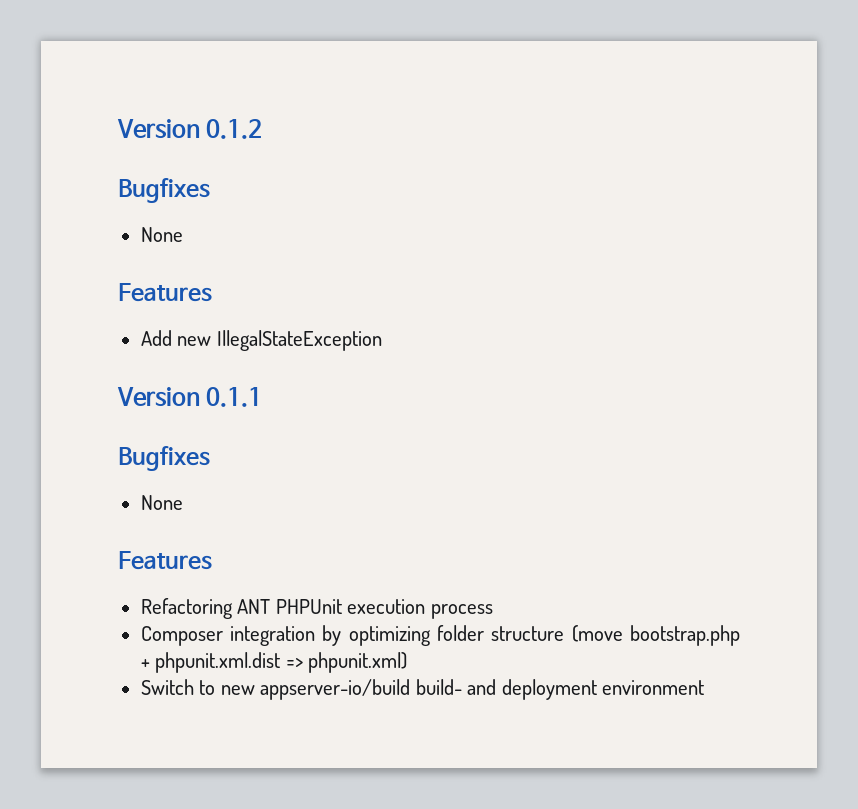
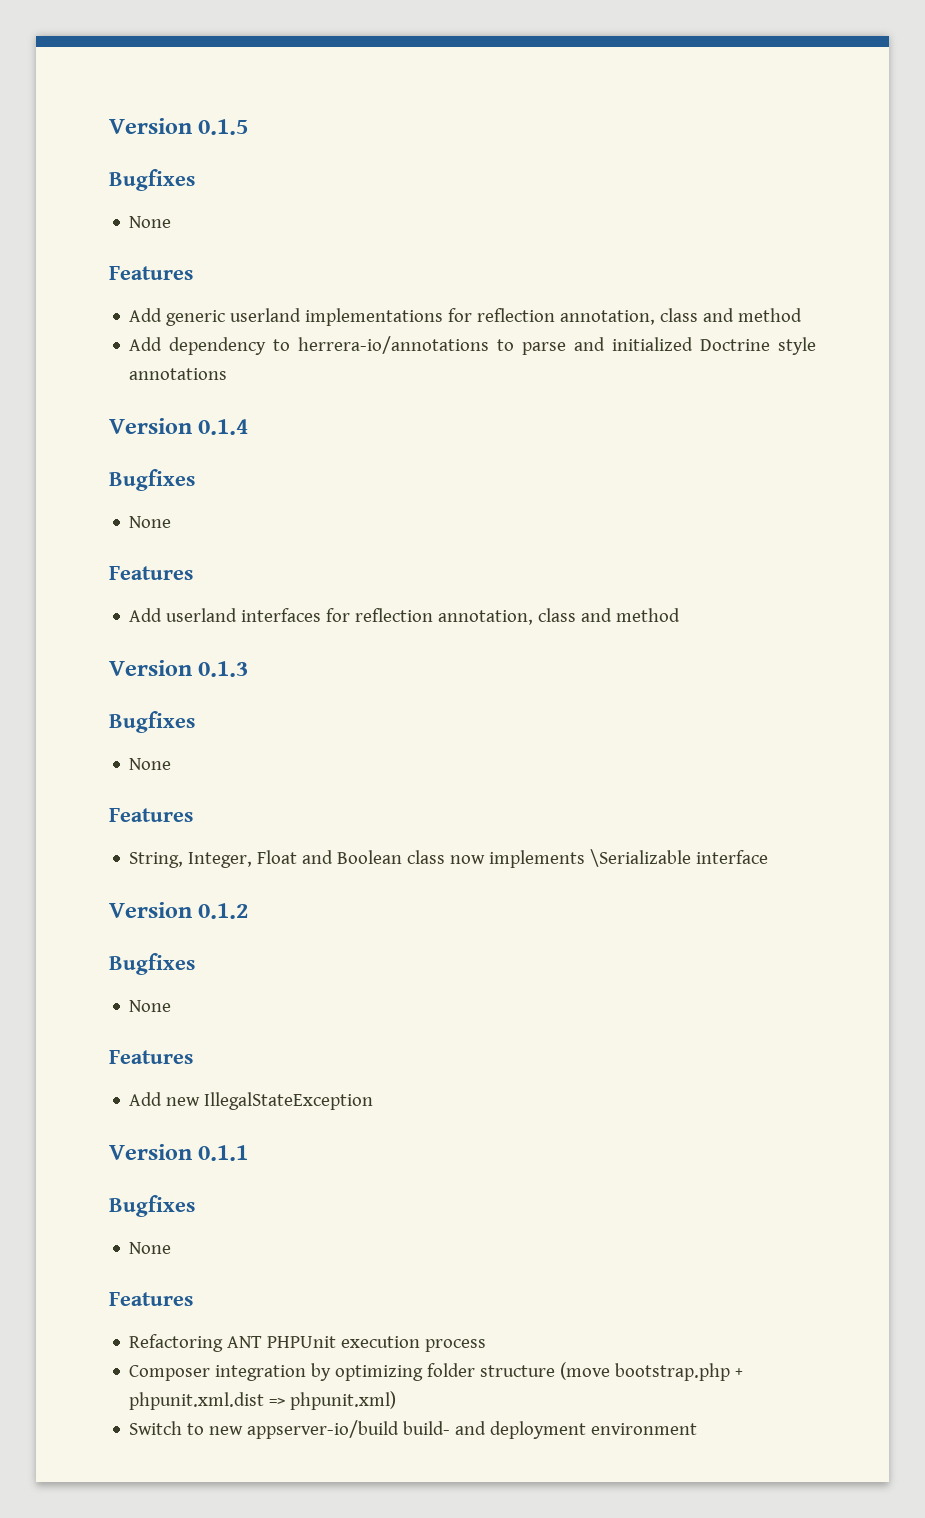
+ Version 0.1.5
+ Bugfixes
+ None
+ Features
+ Add generic userland implementations for reflection annotation, class and method
+ Add dependency to herrera-io/annotations to parse and initialized Doctrine style annotations
+ Version 0.1.4
+ Bugfixes
+ None
+ Features
+ Add userland interfaces for reflection annotation, class and method
+ Version 0.1.3
+ Bugfixes
+ None
+ Features
+ String, Integer, Float and Boolean class now implements \Serializable interface

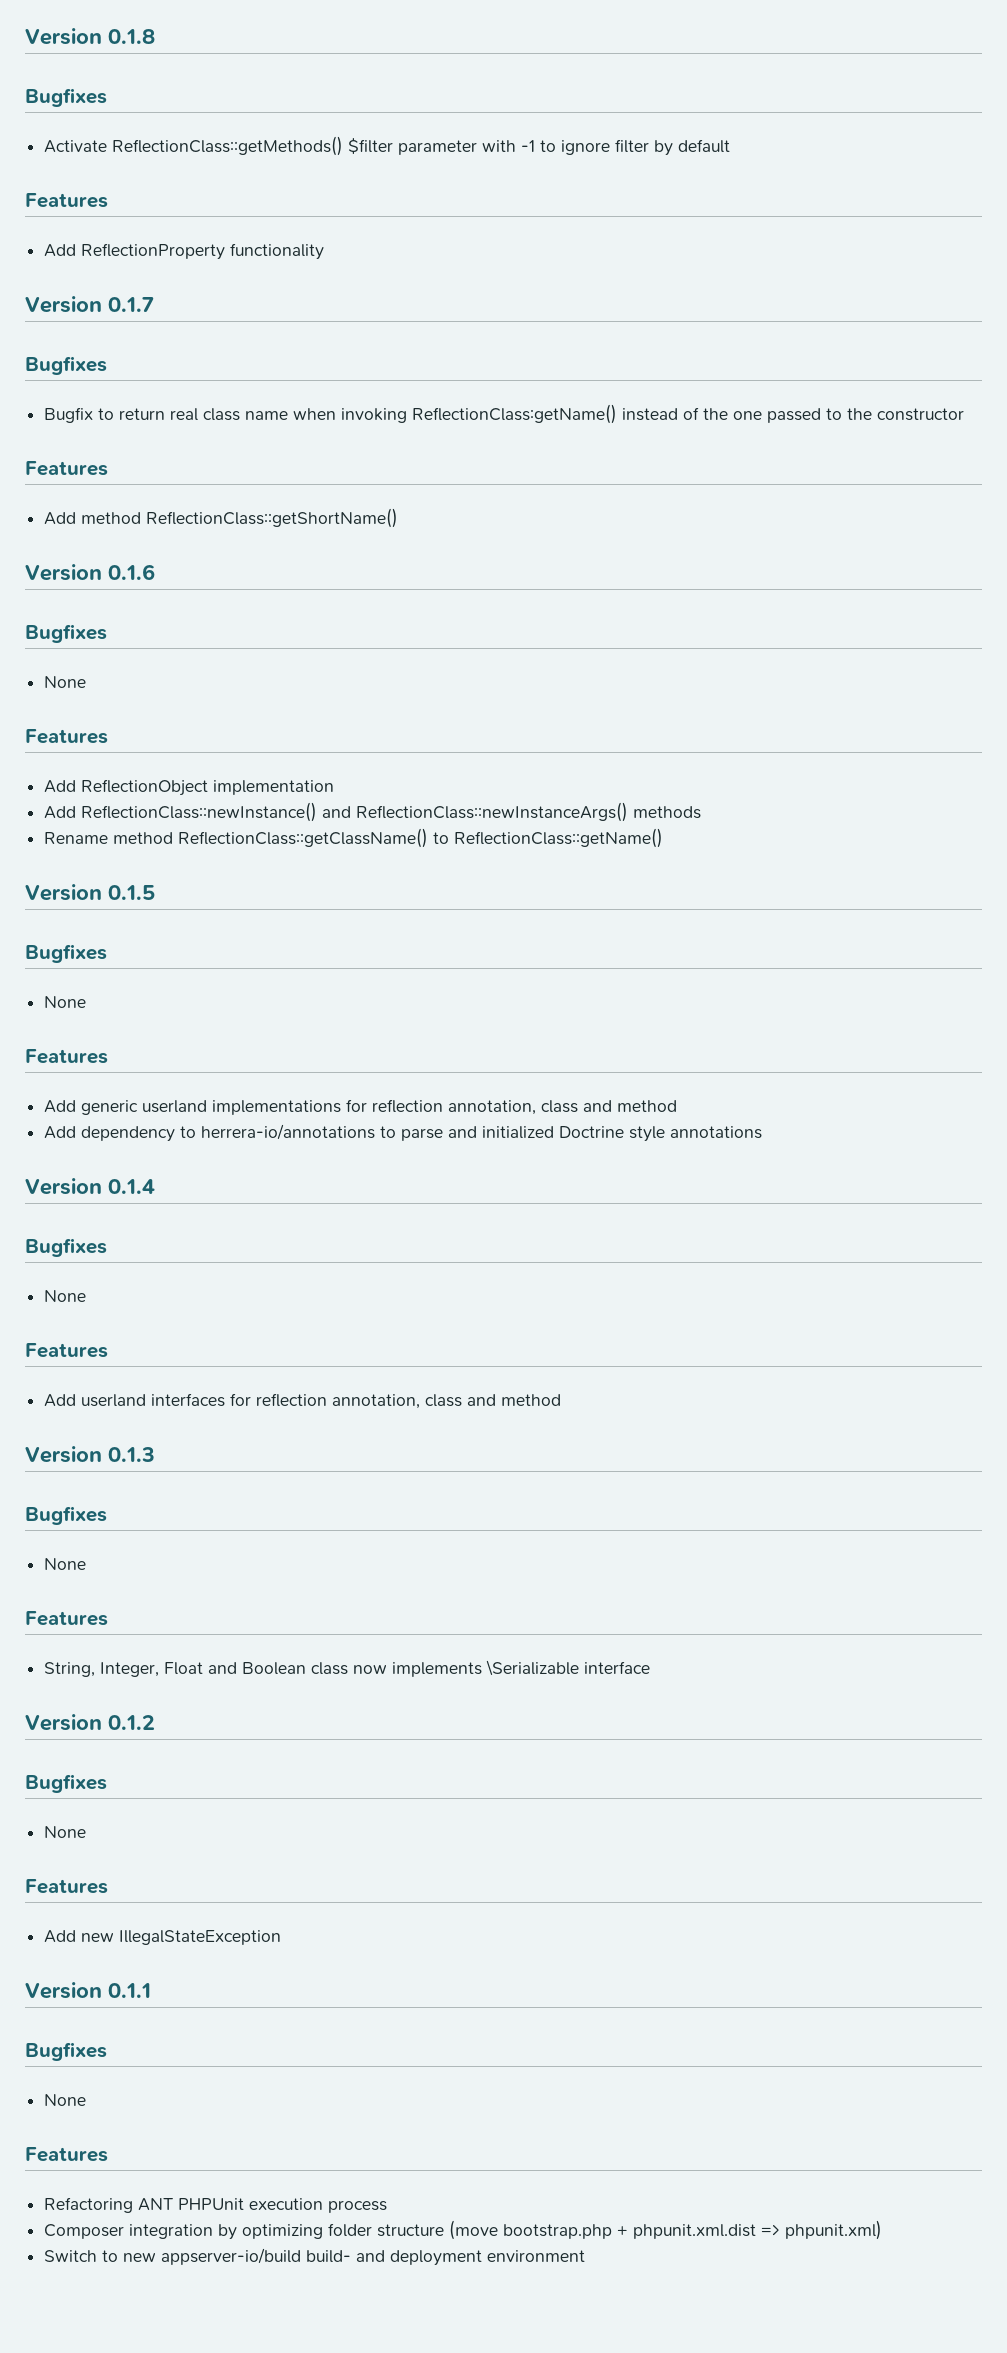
+ Version 0.1.8
+ Bugfixes
+ Activate ReflectionClass::getMethods() $filter parameter with -1 to ignore filter by default
+ Features
+ Add ReflectionProperty functionality
+ Version 0.1.7
+ Bugfixes
+ Bugfix to return real class name when invoking ReflectionClass:getName() instead of the one passed to the constructor
+ Features
+ Add method ReflectionClass::getShortName()
+ Version 0.1.6
+ Bugfixes
+ None
+ Features
+ Add ReflectionObject implementation
+ Add ReflectionClass::newInstance() and ReflectionClass::newInstanceArgs() methods
+ Rename method ReflectionClass::getClassName() to ReflectionClass::getName()

